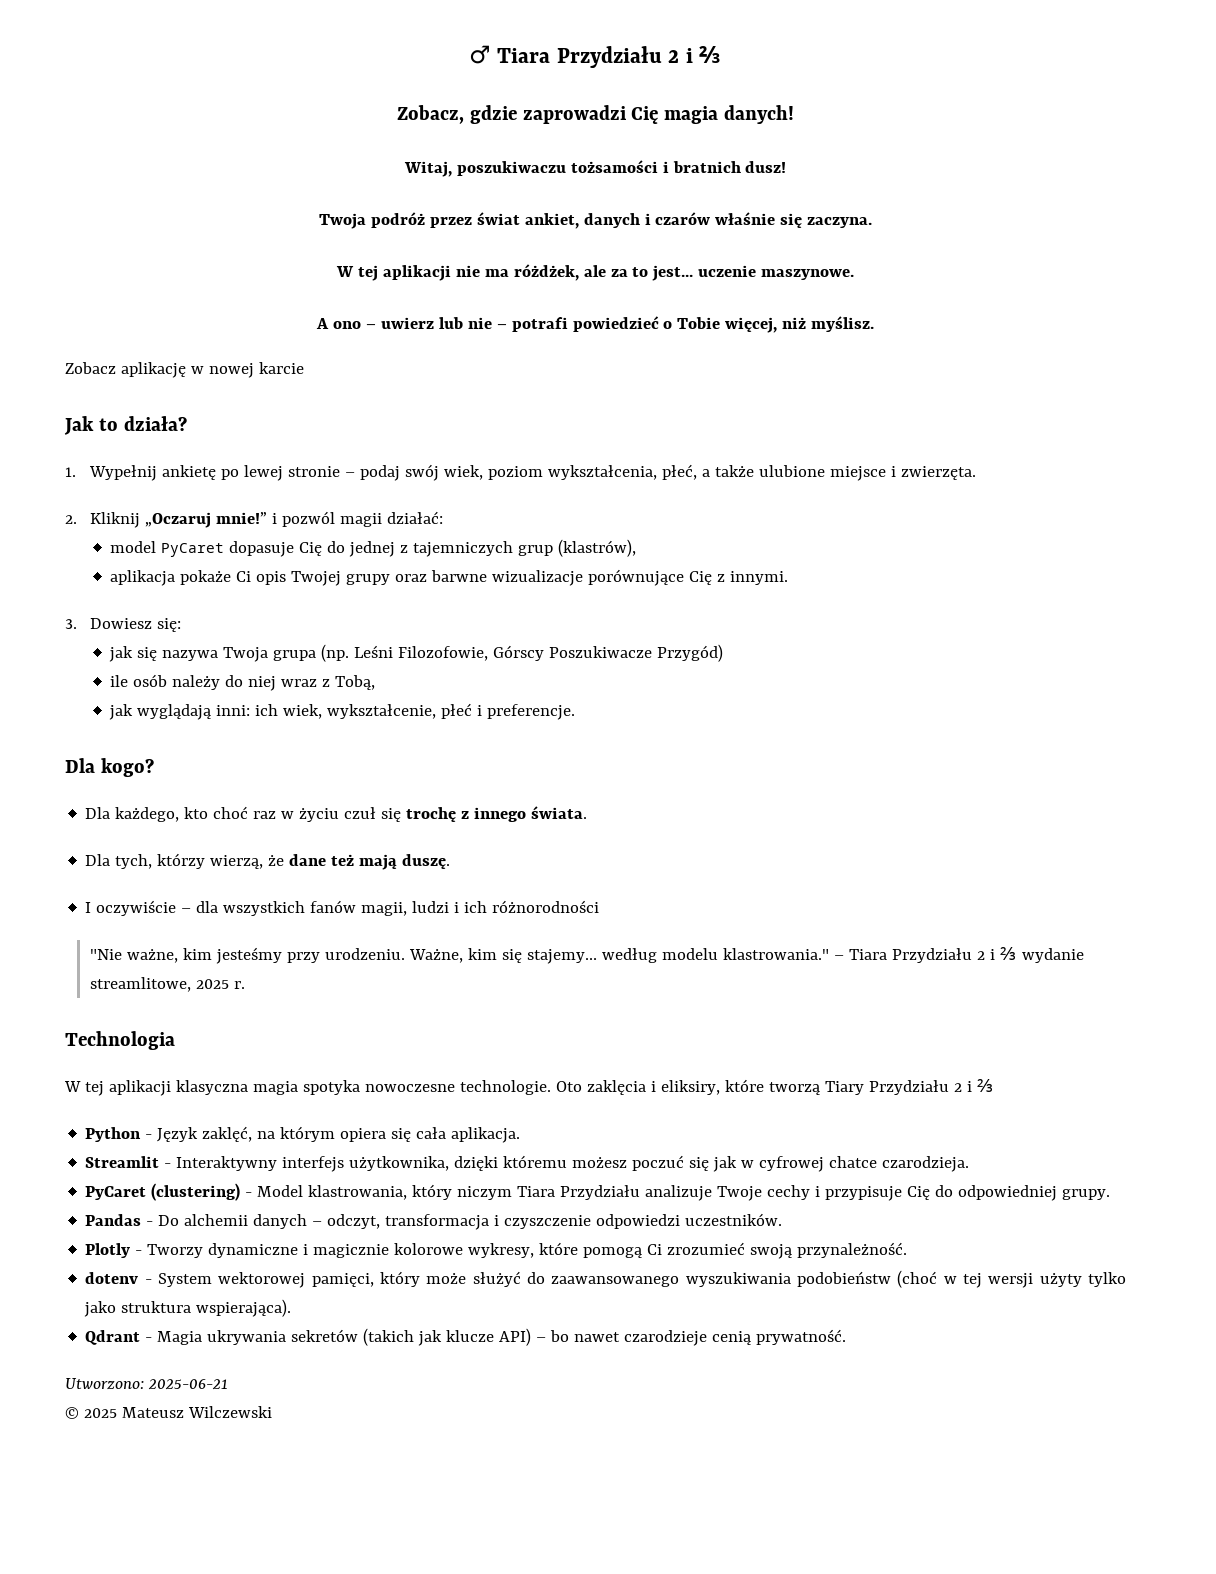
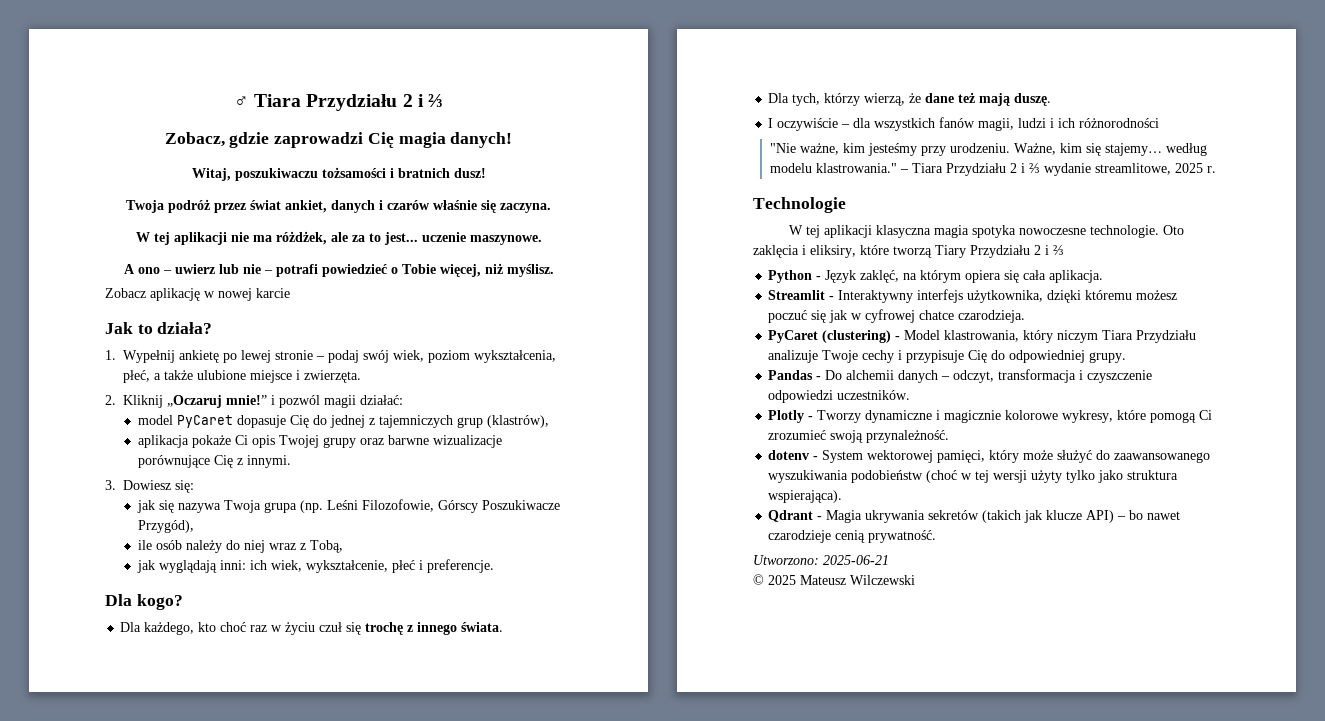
- jak się nazywa Twoja grupa (np. Leśni Filozofowie, Górscy Poszukiwacze Przygód)
+ jak się nazywa Twoja grupa (np. Leśni Filozofowie, Górscy Poszukiwacze Przygód),
- Technologia
+ Technologie

